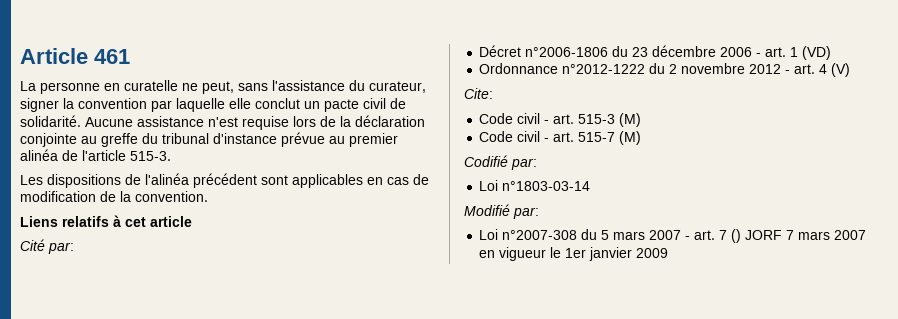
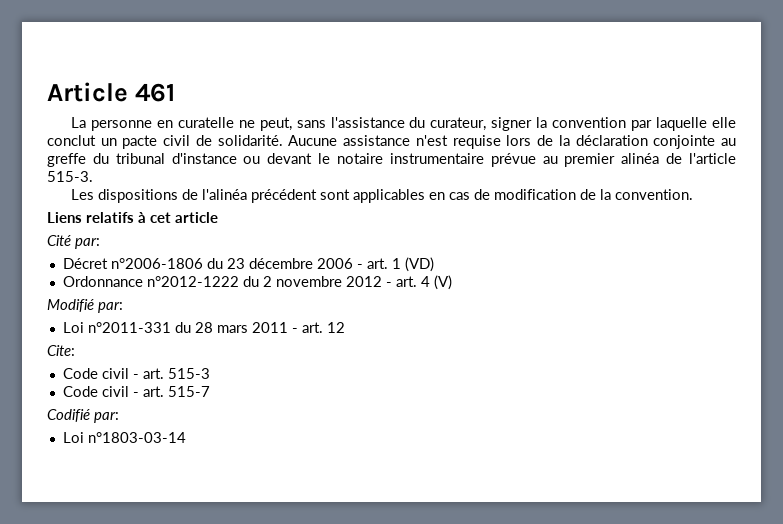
- Aucune assistance n'est requise lors de la déclaration conjointe au greffe du tribunal d'instance prévue au premier alinéa de l'article 515-3.
+ Aucune assistance n'est requise lors de la déclaration conjointe au greffe du tribunal d'instance ou devant le notaire instrumentaire prévue au premier alinéa de l'article 515-3.
+ Modifié par:
+ Loi n°2011-331 du 28 mars 2011 - art. 12
- Code civil - art. 515-3 (M)
+ Code civil - art. 515-3
- Code civil - art. 515-7 (M)
+ Code civil - art. 515-7
- Modifié par:
- Loi n°2007-308 du 5 mars 2007 - art. 7 () JORF 7 mars 2007 en vigueur le 1er janvier 2009

